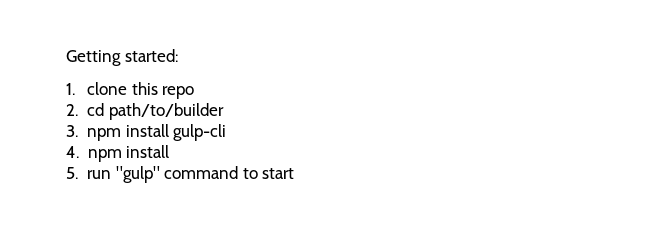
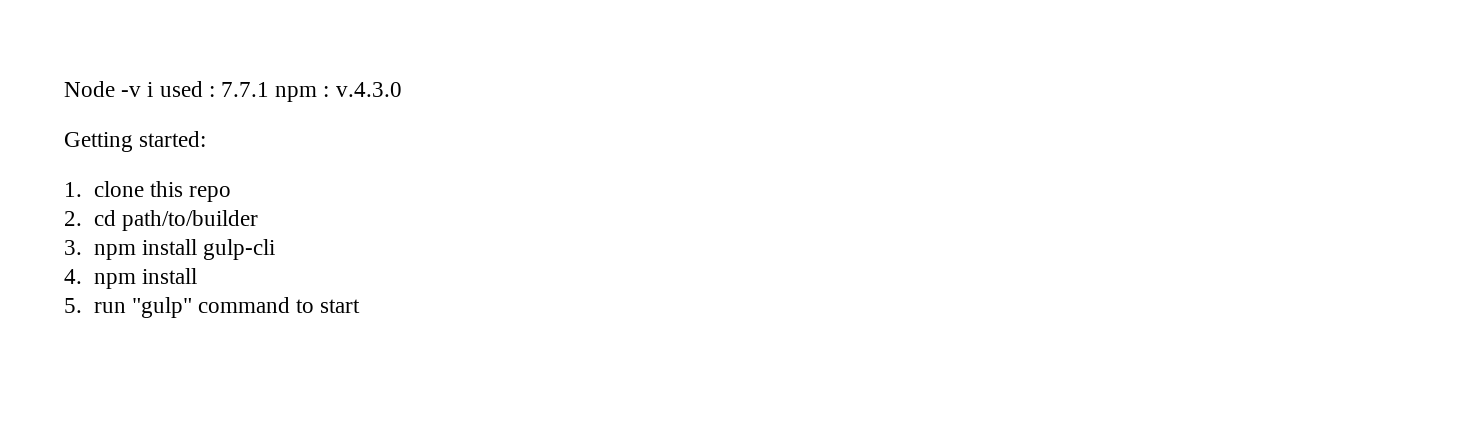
+ Node -v i used : 7.7.1 npm : v.4.3.0

